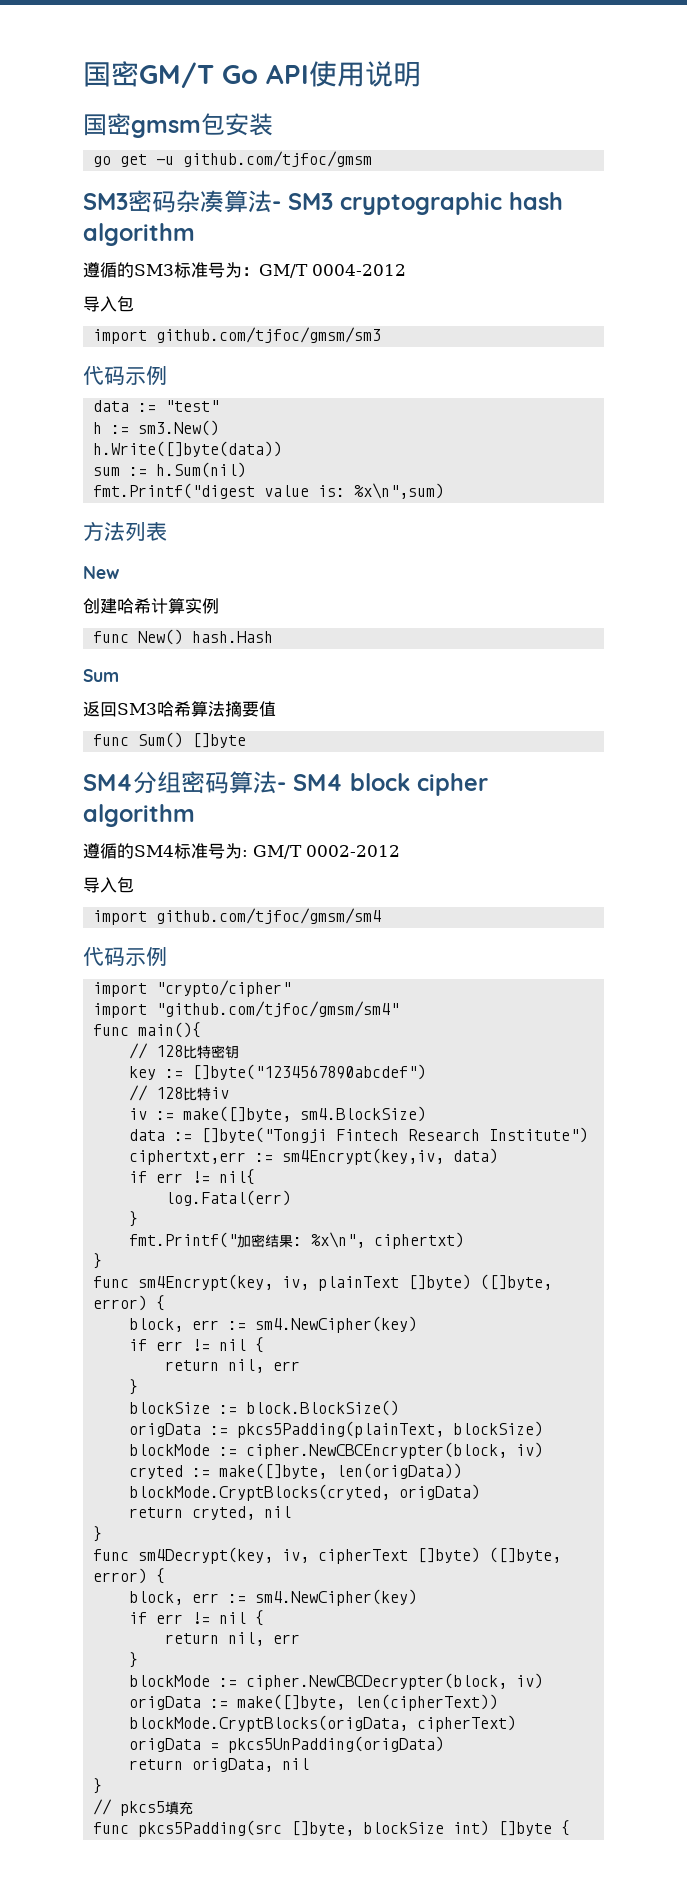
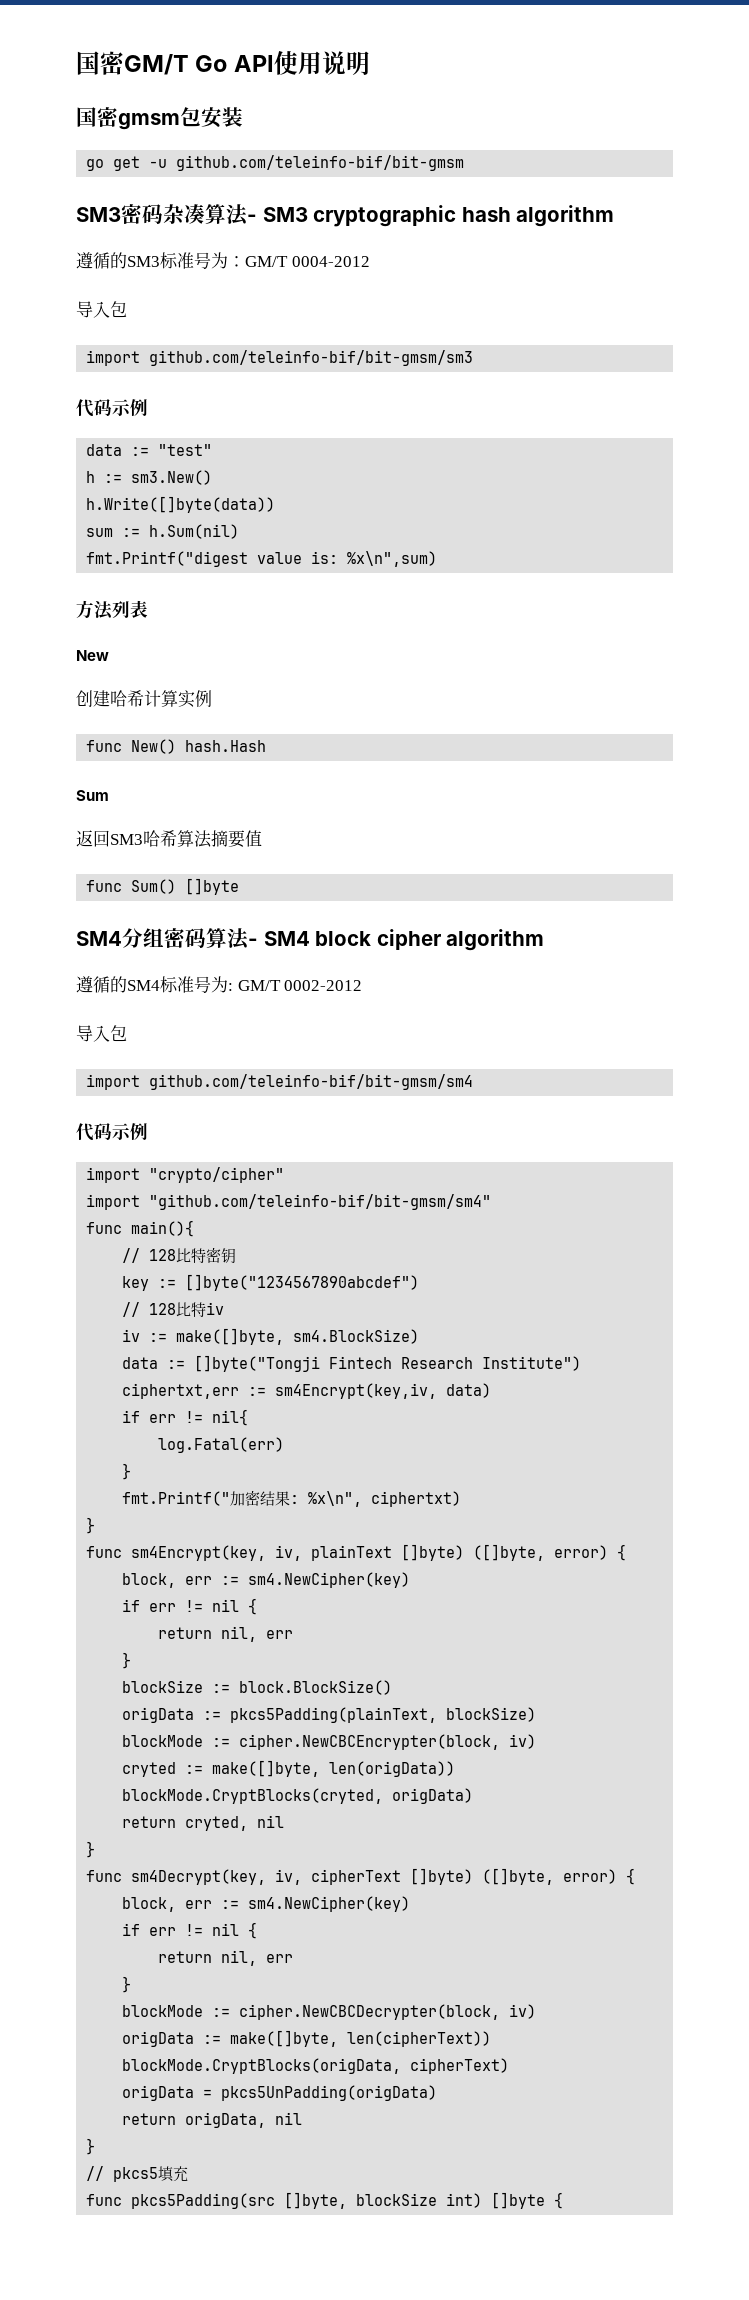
- go get -u github.com/tjfoc/gmsm
+ go get -u github.com/teleinfo-bif/bit-gmsm
- import github.com/tjfoc/gmsm/sm3
+ import github.com/teleinfo-bif/bit-gmsm/sm3
- import github.com/tjfoc/gmsm/sm4
+ import github.com/teleinfo-bif/bit-gmsm/sm4
- import "github.com/tjfoc/gmsm/sm4"
+ import "github.com/teleinfo-bif/bit-gmsm/sm4"

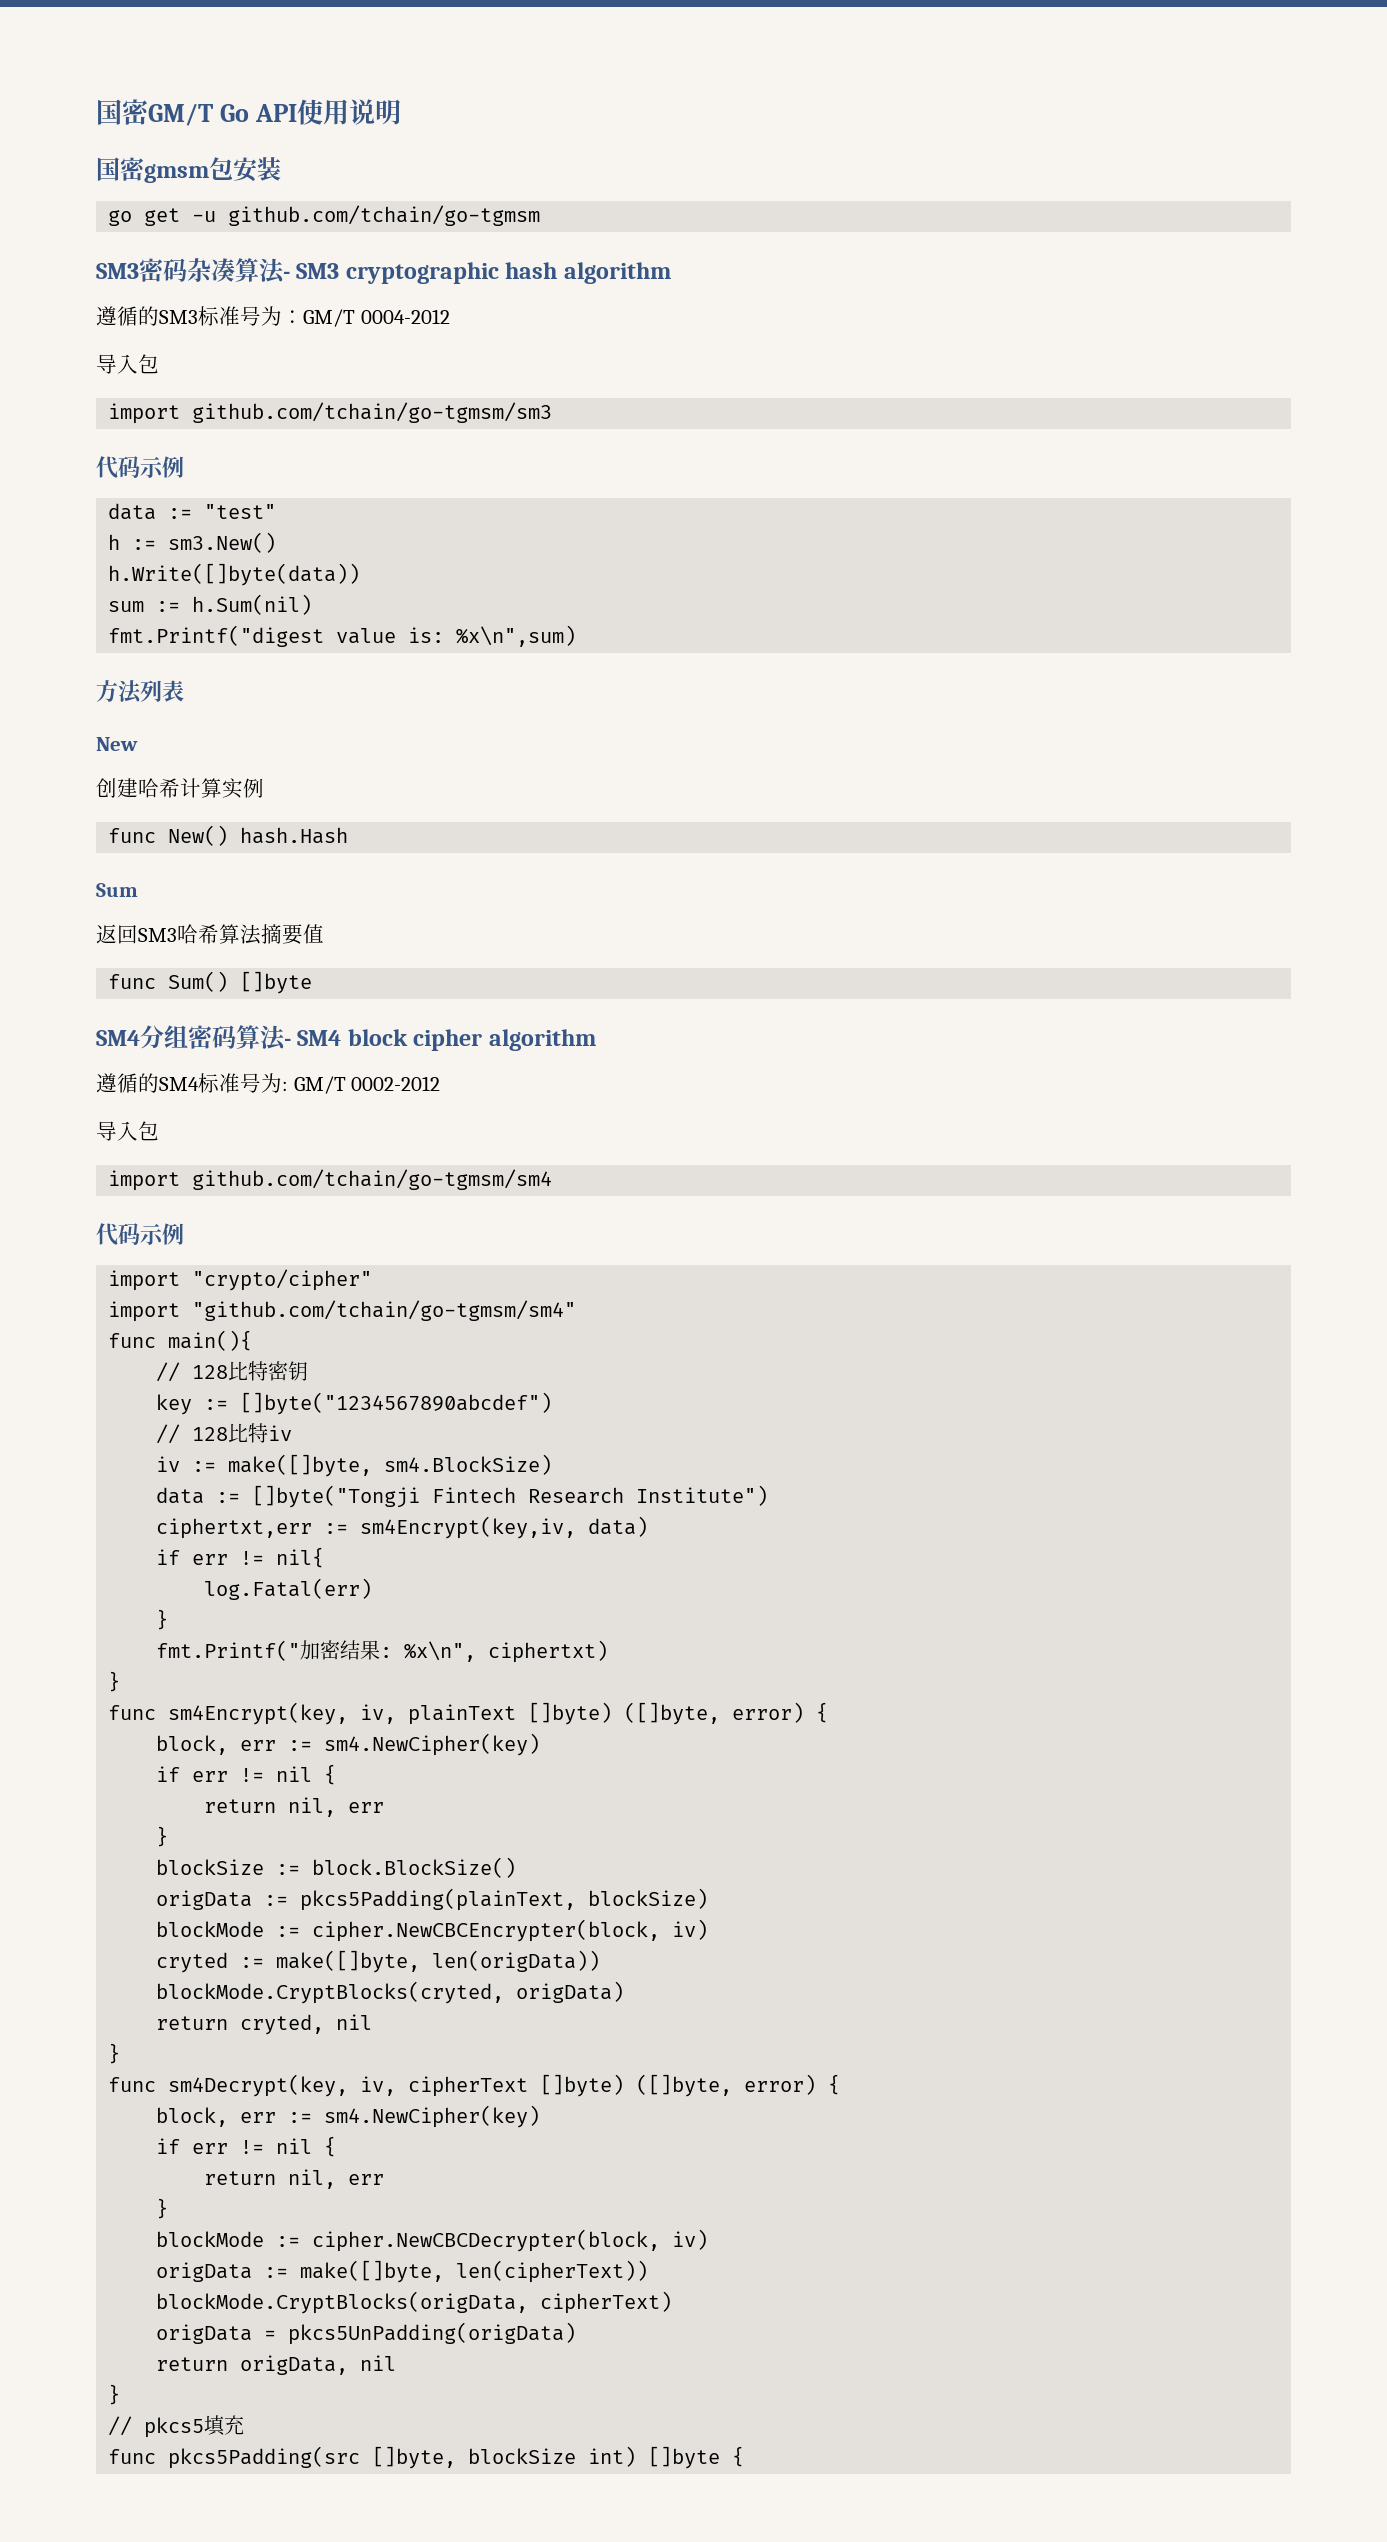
- go get -u github.com/teleinfo-bif/bit-gmsm
+ go get -u github.com/tchain/go-tgmsm
- import github.com/teleinfo-bif/bit-gmsm/sm3
+ import github.com/tchain/go-tgmsm/sm3
- import github.com/teleinfo-bif/bit-gmsm/sm4
+ import github.com/tchain/go-tgmsm/sm4
- import "github.com/teleinfo-bif/bit-gmsm/sm4"
+ import "github.com/tchain/go-tgmsm/sm4"

